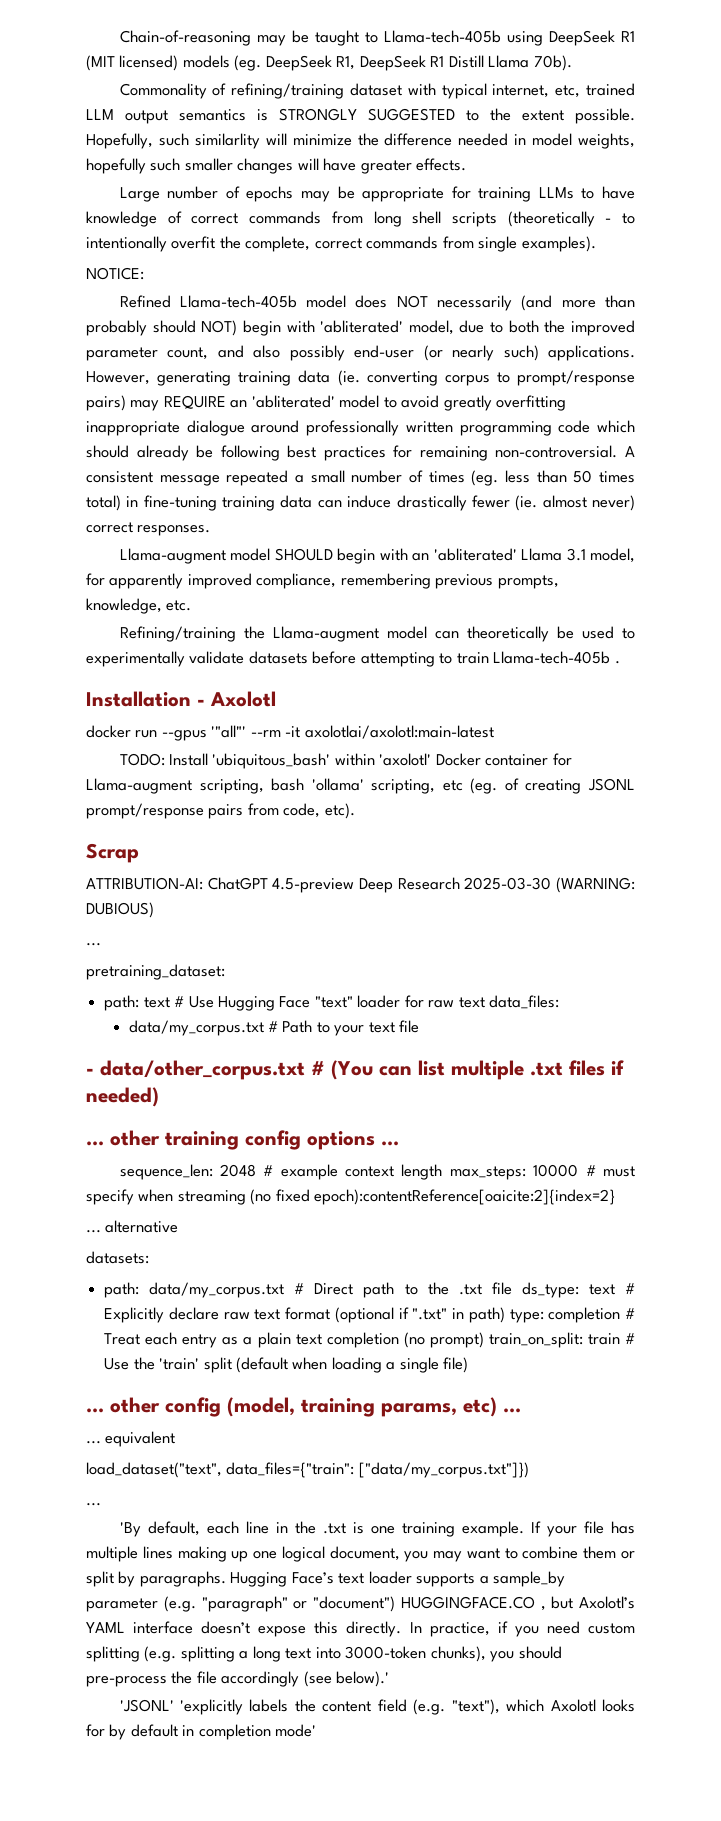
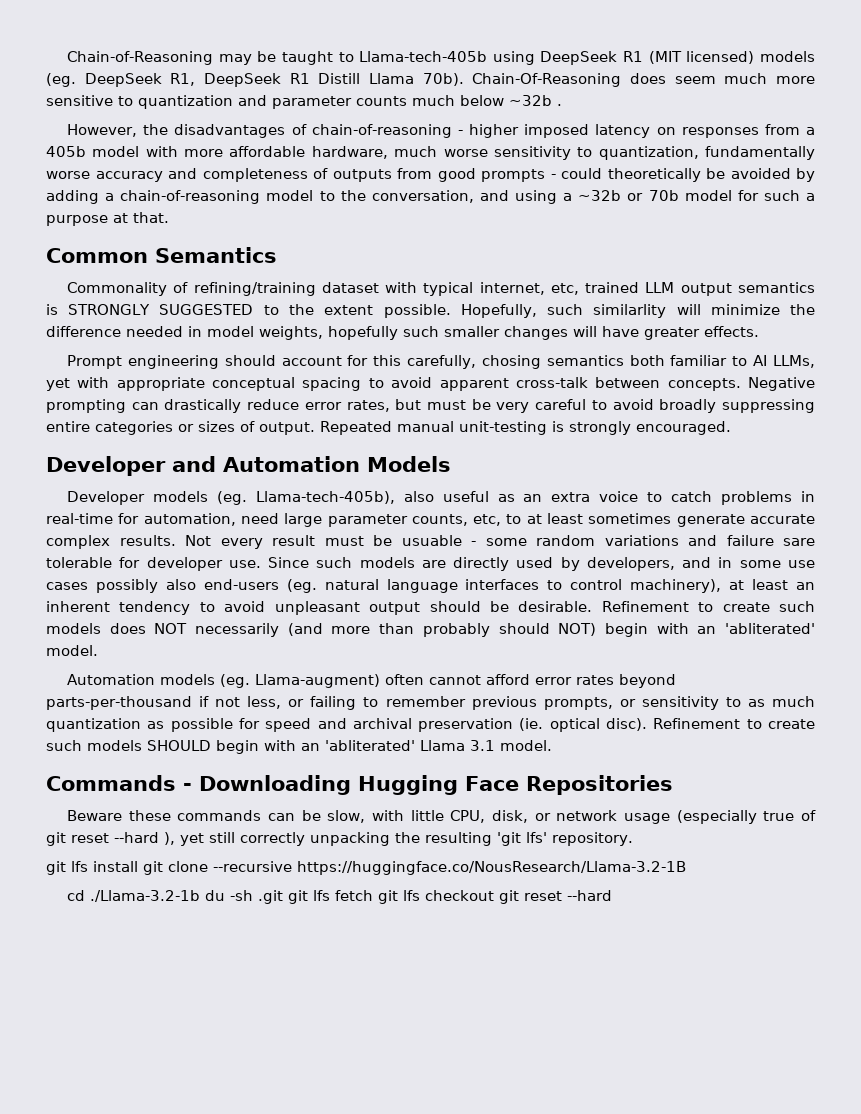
- Chain-of-reasoning may be taught to Llama-tech-405b using DeepSeek R1 (MIT licensed) models (eg. DeepSeek R1, DeepSeek R1 Distill Llama 70b).
+ Chain-of-Reasoning may be taught to Llama-tech-405b using DeepSeek R1 (MIT licensed) models (eg. DeepSeek R1, DeepSeek R1 Distill Llama 70b). Chain-Of-Reasoning does seem much more sensitive to quantization and parameter counts much below ~32b .
+ However, the disadvantages of chain-of-reasoning - higher imposed latency on responses from a 405b model with more affordable hardware, much worse sensitivity to quantization, fundamentally worse accuracy and completeness of outputs from good prompts - could theoretically be avoided by adding a chain-of-reasoning model to the conversation, and using a ~32b or 70b model for such a purpose at that.
+ Common Semantics
- Large number of epochs may be appropriate for training LLMs to have knowledge of correct commands from long shell scripts (theoretically - to intentionally overfit the complete, correct commands from single examples).
- NOTICE:
- Refined Llama-tech-405b model does NOT necessarily (and more than probably should NOT) begin with 'abliterated' model, due to both the improved parameter count, and also possibly end-user (or nearly such) applications. However, generating training data (ie. converting corpus to prompt/response pairs) may REQUIRE an 'abliterated' model to avoid greatly overfitting inappropriate dialogue around professionally written programming code which should already be following best practices for remaining non-controversial. A consistent message repeated a small number of times (eg. less than 50 times total) in fine-tuning training data can induce drastically fewer (ie. almost never) correct responses.
- Llama-augment model SHOULD begin with an 'abliterated' Llama 3.1 model, for apparently improved compliance, remembering previous prompts, knowledge, etc.
- Refining/training the Llama-augment model can theoretically be used to experimentally validate datasets before attempting to train Llama-tech-405b .
- Installation - Axolotl
- docker run --gpus '"all"' --rm -it axolotlai/axolotl:main-latest
- TODO: Install 'ubiquitous_bash' within 'axolotl' Docker container for Llama-augment scripting, bash 'ollama' scripting, etc (eg. of creating JSONL prompt/response pairs from code, etc).
- Scrap
- ATTRIBUTION-AI: ChatGPT 4.5-preview Deep Research 2025-03-30 (WARNING: DUBIOUS)
- ...
- pretraining_dataset:
- path: text # Use Hugging Face "text" loader for raw text data_files:
- data/my_corpus.txt # Path to your text file
- - data/other_corpus.txt # (You can list multiple .txt files if needed)
- ... other training config options ...
- sequence_len: 2048 # example context length max_steps: 10000 # must specify when streaming (no fixed epoch):contentReference[oaicite:2]{index=2}
- ... alternative
- datasets:
- path: data/my_corpus.txt # Direct path to the .txt file ds_type: text # Explicitly declare raw text format (optional if ".txt" in path) type: completion # Treat each entry as a plain text completion (no prompt) train_on_split: train # Use the 'train' split (default when loading a single file)
- ... other config (model, training params, etc) ...
- ... equivalent
- load_dataset("text", data_files={"train": ["data/my_corpus.txt"]})
- ...
- 'By default, each line in the .txt is one training example. If your file has multiple lines making up one logical document, you may want to combine them or split by paragraphs. Hugging Face’s text loader supports a sample_by parameter (e.g. "paragraph" or "document") HUGGINGFACE.CO , but Axolotl’s YAML interface doesn’t expose this directly. In practice, if you need custom splitting (e.g. splitting a long text into 3000-token chunks), you should pre-process the file accordingly (see below).'
- 'JSONL' 'explicitly labels the content field (e.g. "text"), which Axolotl looks for by default in completion mode'
+ Prompt engineering should account for this carefully, chosing semantics both familiar to AI LLMs, yet with appropriate conceptual spacing to avoid apparent cross-talk between concepts. Negative prompting can drastically reduce error rates, but must be very careful to avoid broadly suppressing entire categories or sizes of output. Repeated manual unit-testing is strongly encouraged.
+ Developer and Automation Models
+ Developer models (eg. Llama-tech-405b), also useful as an extra voice to catch problems in real-time for automation, need large parameter counts, etc, to at least sometimes generate accurate complex results. Not every result must be usuable - some random variations and failure sare tolerable for developer use. Since such models are directly used by developers, and in some use cases possibly also end-users (eg. natural language interfaces to control machinery), at least an inherent tendency to avoid unpleasant output should be desirable. Refinement to create such models does NOT necessarily (and more than probably should NOT) begin with an 'abliterated' model.
+ Automation models (eg. Llama-augment) often cannot afford error rates beyond parts-per-thousand if not less, or failing to remember previous prompts, or sensitivity to as much quantization as possible for speed and archival preservation (ie. optical disc). Refinement to create such models SHOULD begin with an 'abliterated' Llama 3.1 model.
+ Commands - Downloading Hugging Face Repositories
+ Beware these commands can be slow, with little CPU, disk, or network usage (especially true of git reset --hard ), yet still correctly unpacking the resulting 'git lfs' repository.
+ git lfs install git clone --recursive https://huggingface.co/NousResearch/Llama-3.2-1B
+ cd ./Llama-3.2-1b du -sh .git git lfs fetch git lfs checkout git reset --hard

